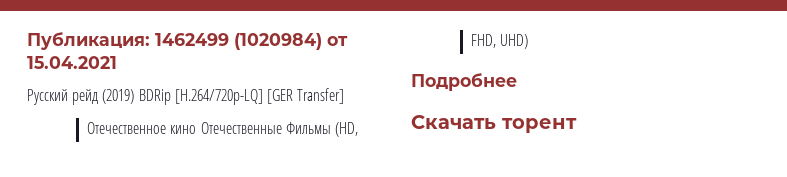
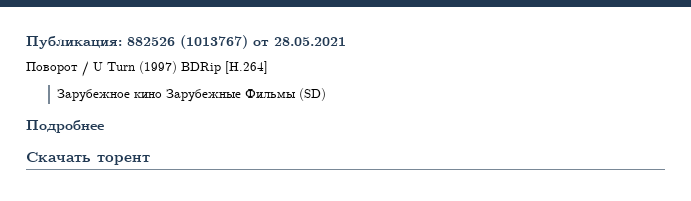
- Публикация: 1462499 (1020984) от 15.04.2021
- Русский рейд (2019) BDRip [H.264/720p-LQ] [GER Transfer]
- Отечественное кино Отечественные Фильмы (HD, FHD, UHD)
+ Публикация: 882526 (1013767) от 28.05.2021
+ Поворот / U Turn (1997) BDRip [H.264]
+ Зарубежное кино Зарубежные Фильмы (SD)

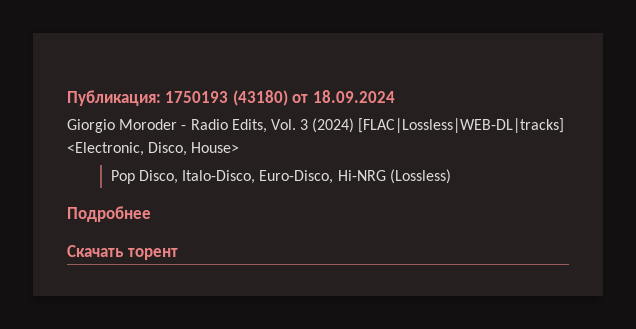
- Публикация: 882526 (1013767) от 28.05.2021
- Поворот / U Turn (1997) BDRip [H.264]
- Зарубежное кино Зарубежные Фильмы (SD)
+ Публикация: 1750193 (43180) от 18.09.2024
+ Giorgio Moroder - Radio Edits, Vol. 3 (2024) [FLAC|Lossless|WEB-DL|tracks] <Electronic, Disco, House>
+ Pop Disco, Italo-Disco, Euro-Disco, Hi-NRG (Lossless)

